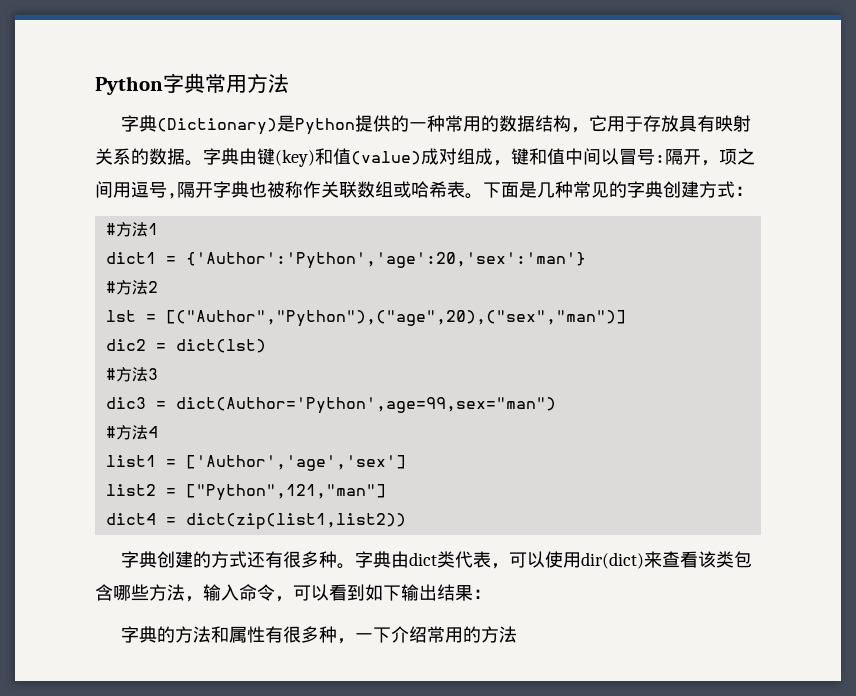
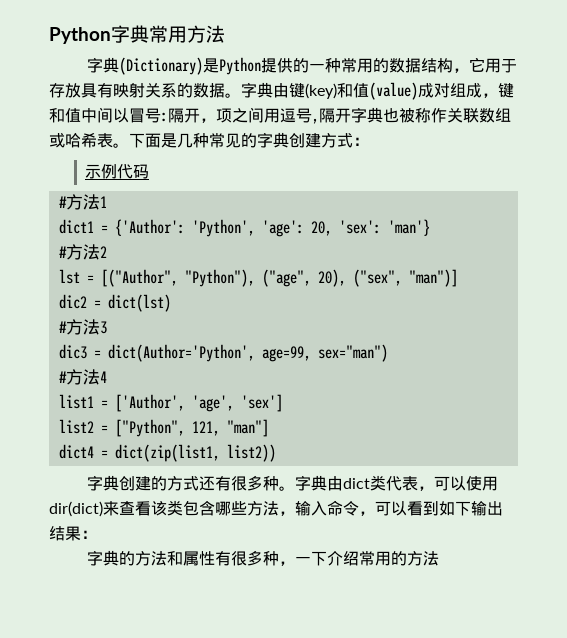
+ 示例代码
- dict1 = {'Author':'Python','age':20,'sex':'man'}
+ dict1 = {'Author': 'Python', 'age': 20, 'sex': 'man'}
- lst = [("Author","Python"),("age",20),("sex","man")]
+ lst = [("Author", "Python"), ("age", 20), ("sex", "man")]
- dic3 = dict(Author='Python',age=99,sex="man")
+ dic3 = dict(Author='Python', age=99, sex="man")
- list1 = ['Author','age','sex']
+ list1 = ['Author', 'age', 'sex']
- list2 = ["Python",121,"man"]
+ list2 = ["Python", 121, "man"]
- dict4 = dict(zip(list1,list2))
+ dict4 = dict(zip(list1, list2))

